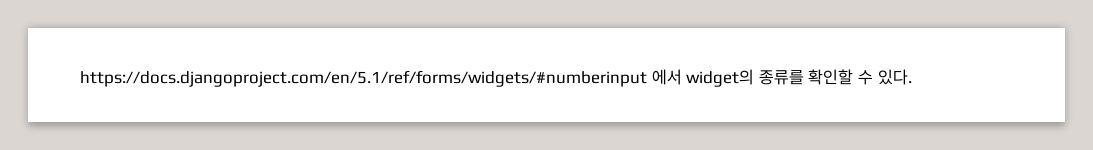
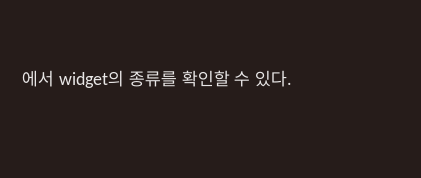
- https://docs.djangoproject.com/en/5.1/ref/forms/widgets/#numberinput 에서 widget의 종류를 확인할 수 있다.
+ 에서 widget의 종류를 확인할 수 있다.

